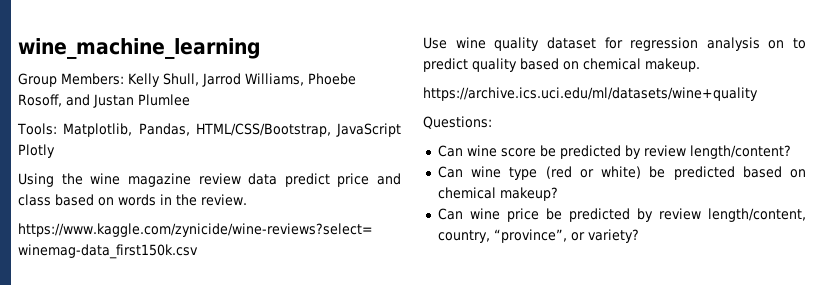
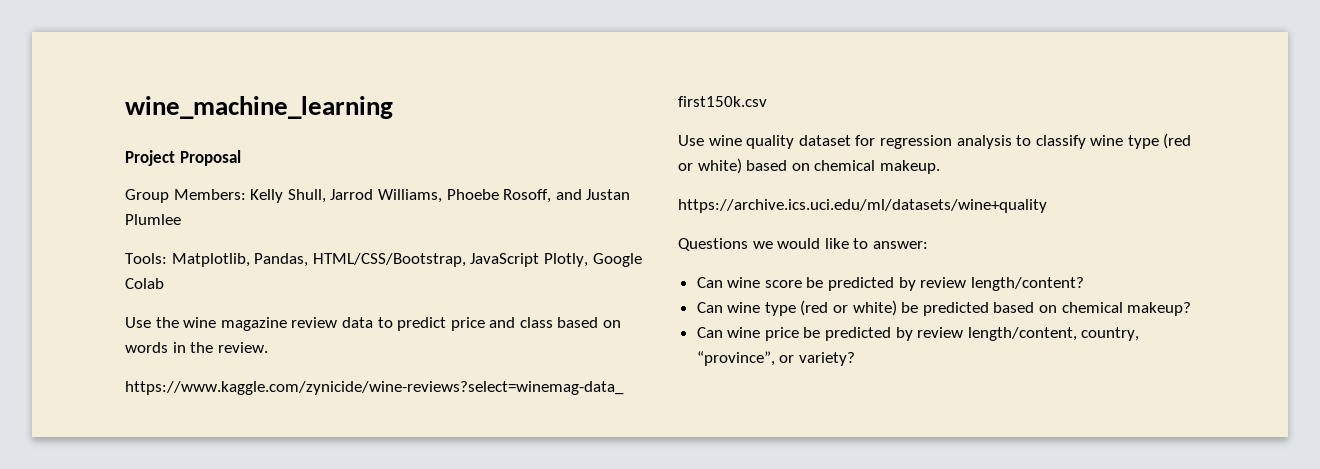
+ Project Proposal
- Tools: Matplotlib, Pandas, HTML/CSS/Bootstrap, JavaScript Plotly
- Using the wine magazine review data predict price and class based on words in the review.
+ Tools: Matplotlib, Pandas, HTML/CSS/Bootstrap, JavaScript Plotly, Google Colab
+ Use the wine magazine review data to predict price and class based on words in the review.
- Use wine quality dataset for regression analysis on to predict quality based on chemical makeup.
+ Use wine quality dataset for regression analysis to classify wine type (red or white) based on chemical makeup.
- Questions:
+ Questions we would like to answer:

